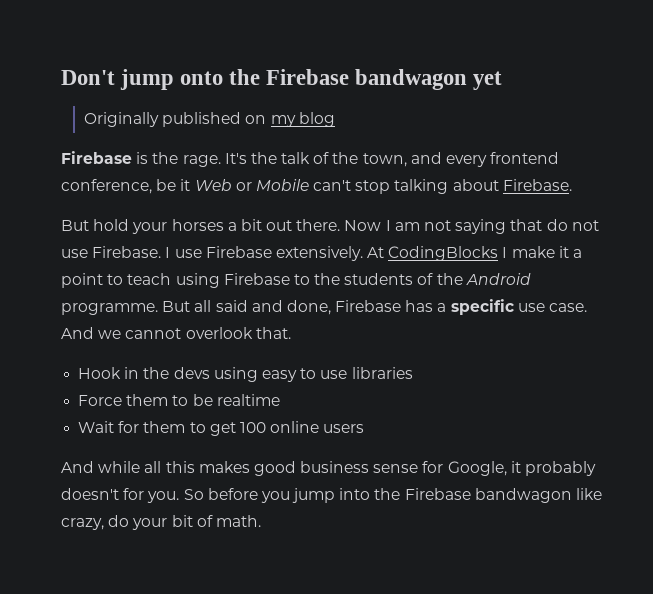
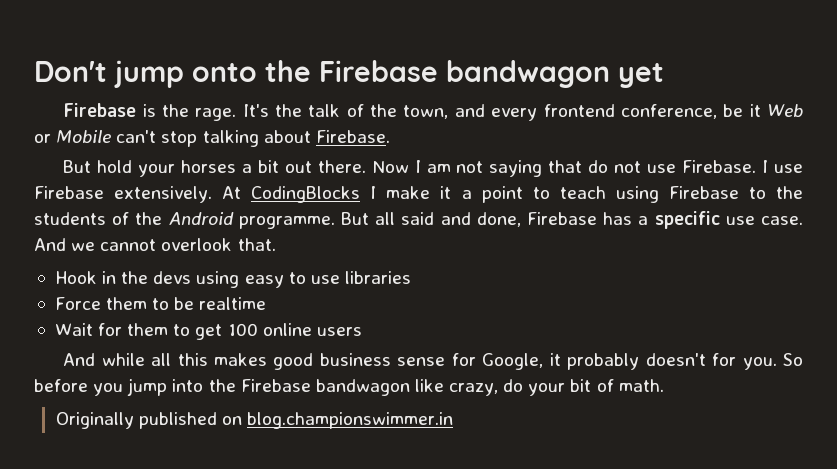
- Originally published on my blog
+ Originally published on blog.championswimmer.in

